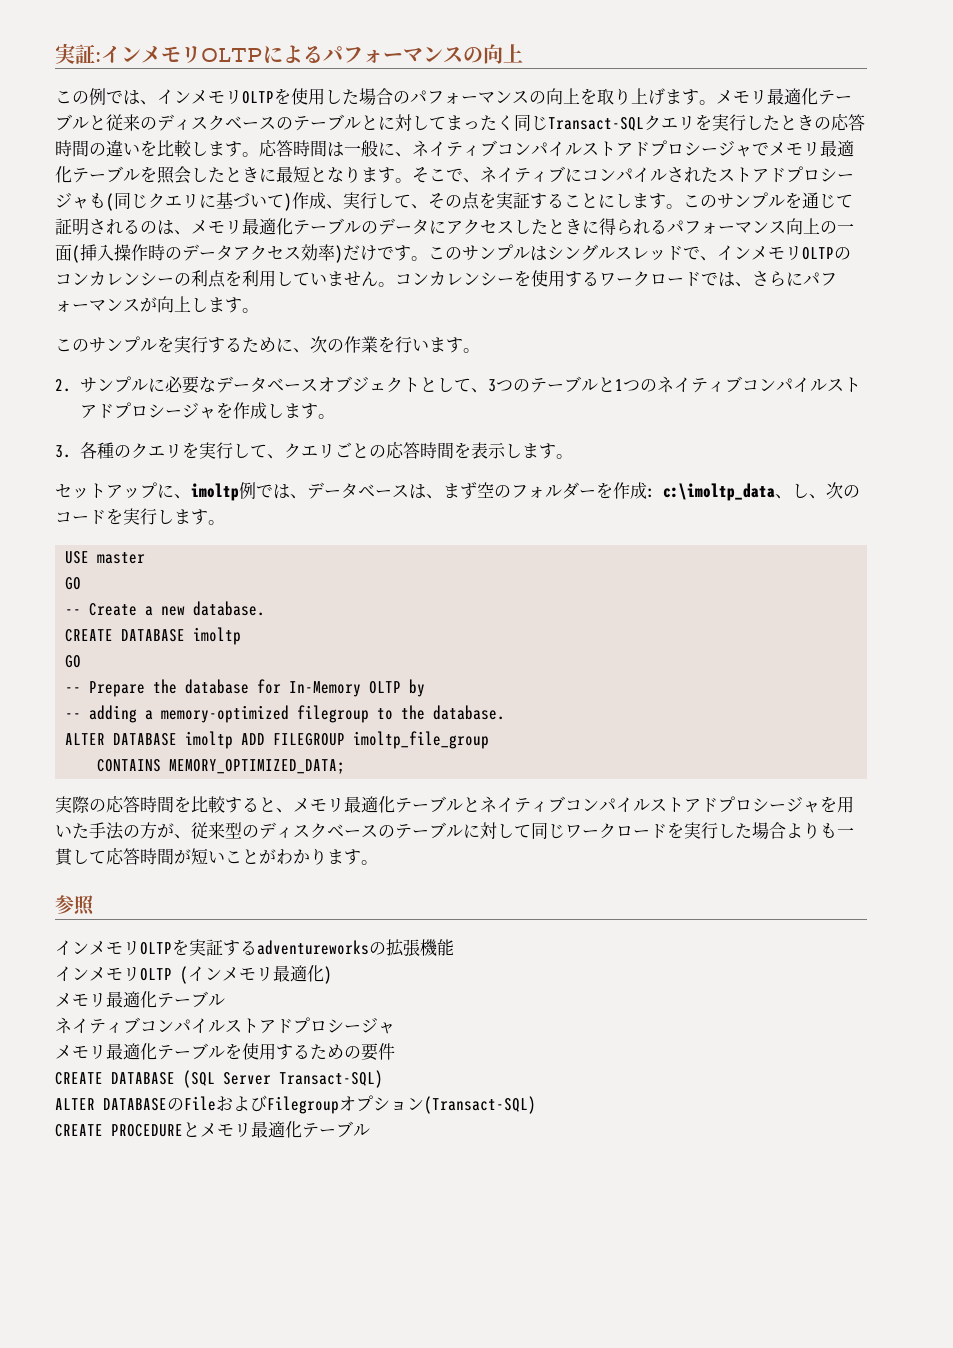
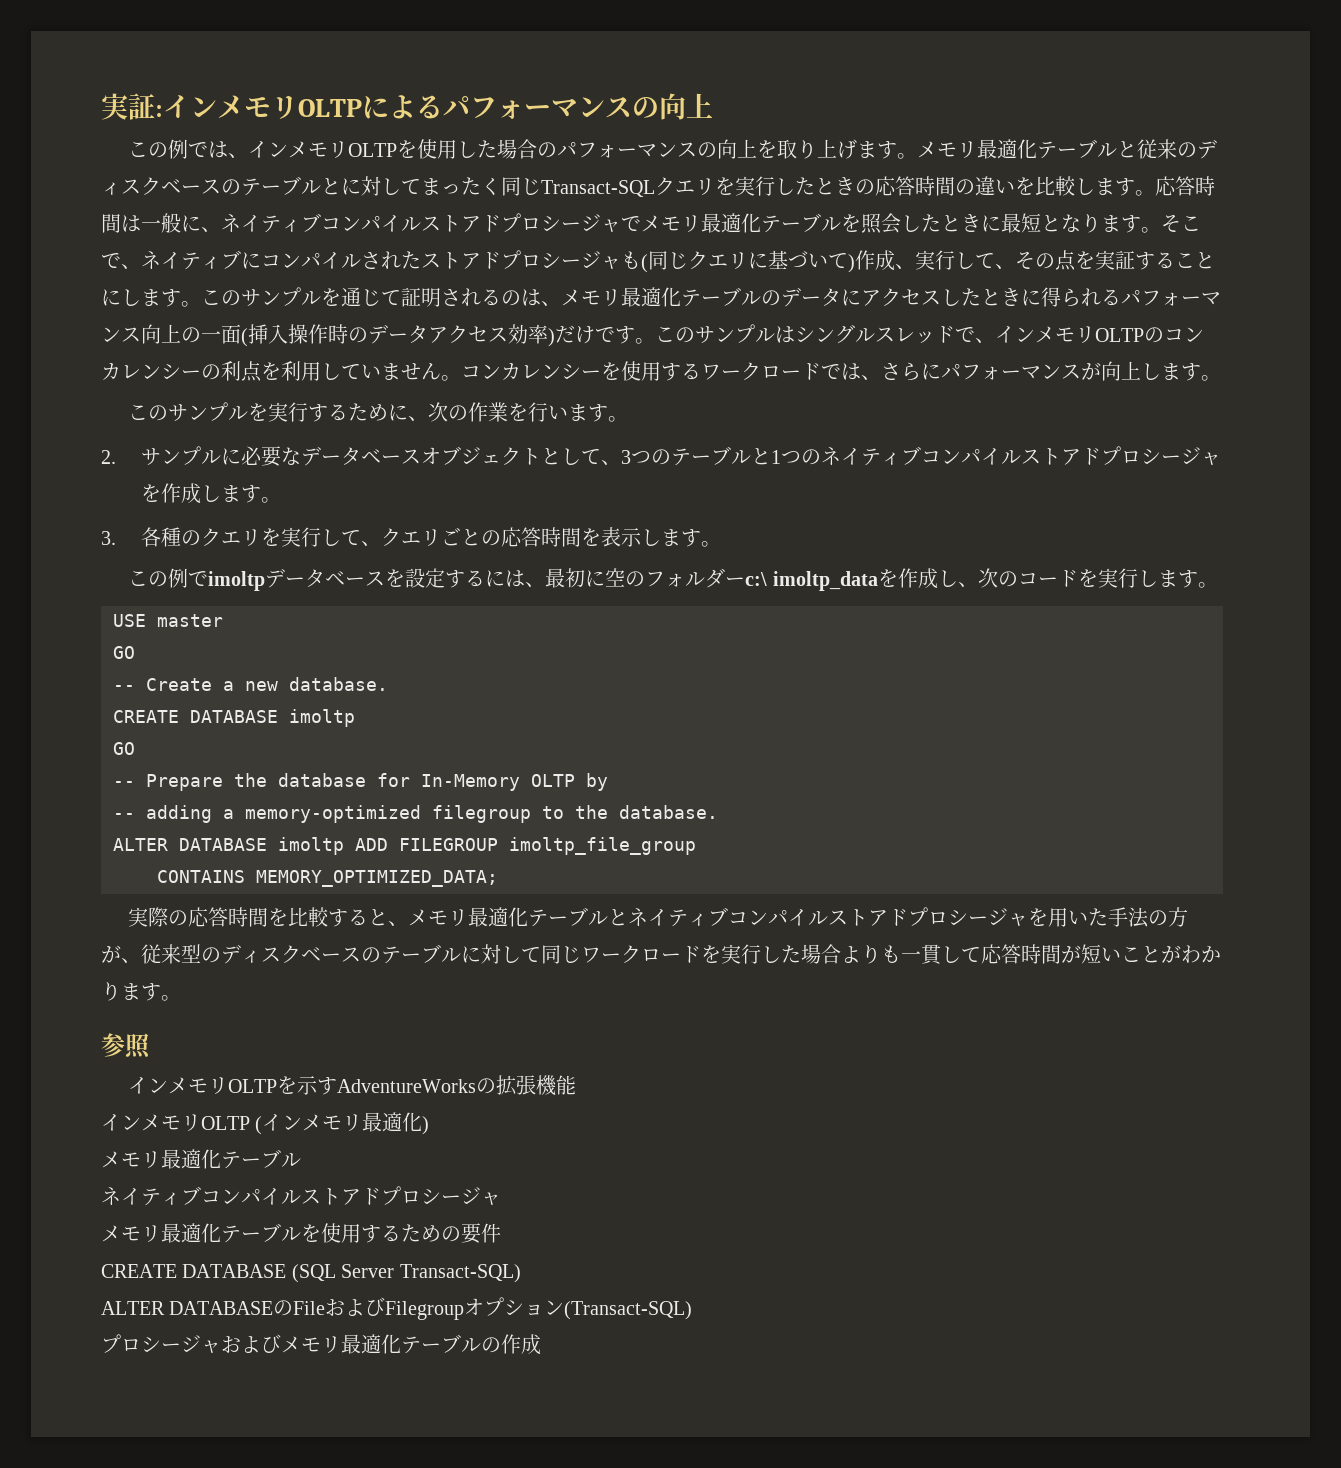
- セットアップに、imoltp例では、データベースは、まず空のフォルダーを作成: c:\imoltp_data、し、次のコードを実行します。
+ この例でimoltpデータベースを設定するには、最初に空のフォルダーc:\ imoltp_dataを作成し、次のコードを実行します。
- インメモリOLTPを実証するadventureworksの拡張機能
+ インメモリOLTPを示すAdventureWorksの拡張機能
- CREATE PROCEDUREとメモリ最適化テーブル
+ プロシージャおよびメモリ最適化テーブルの作成

